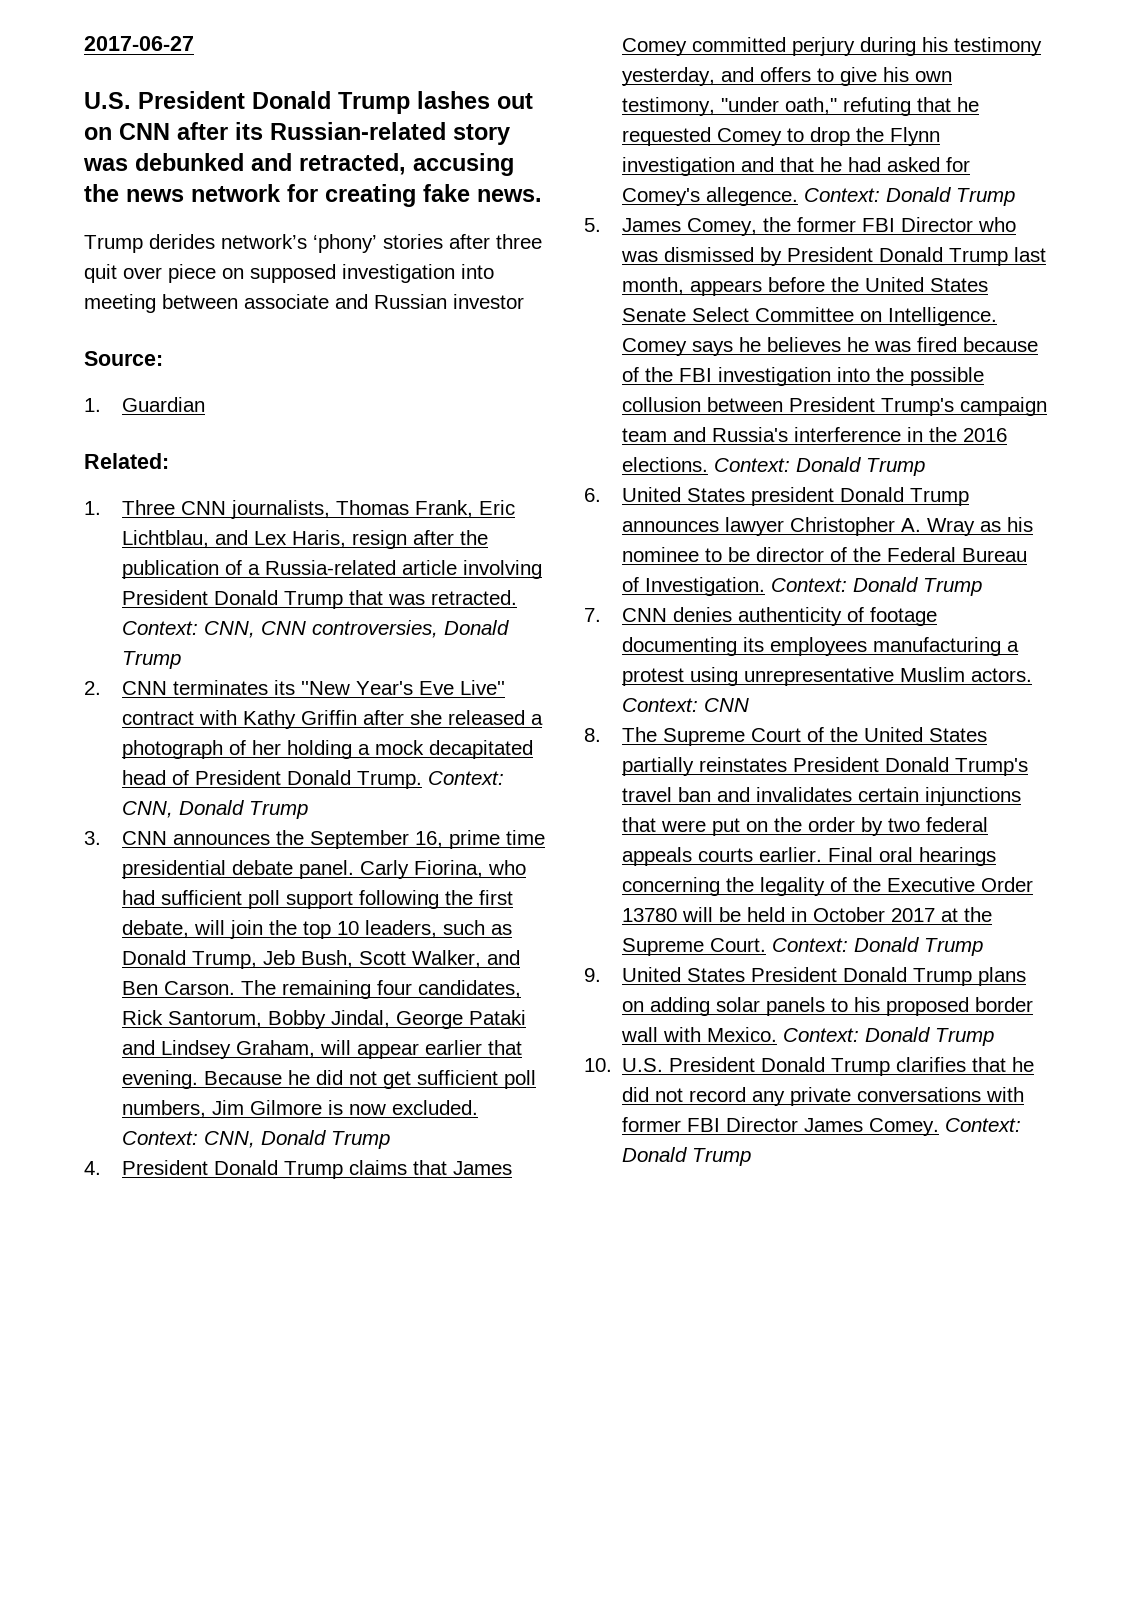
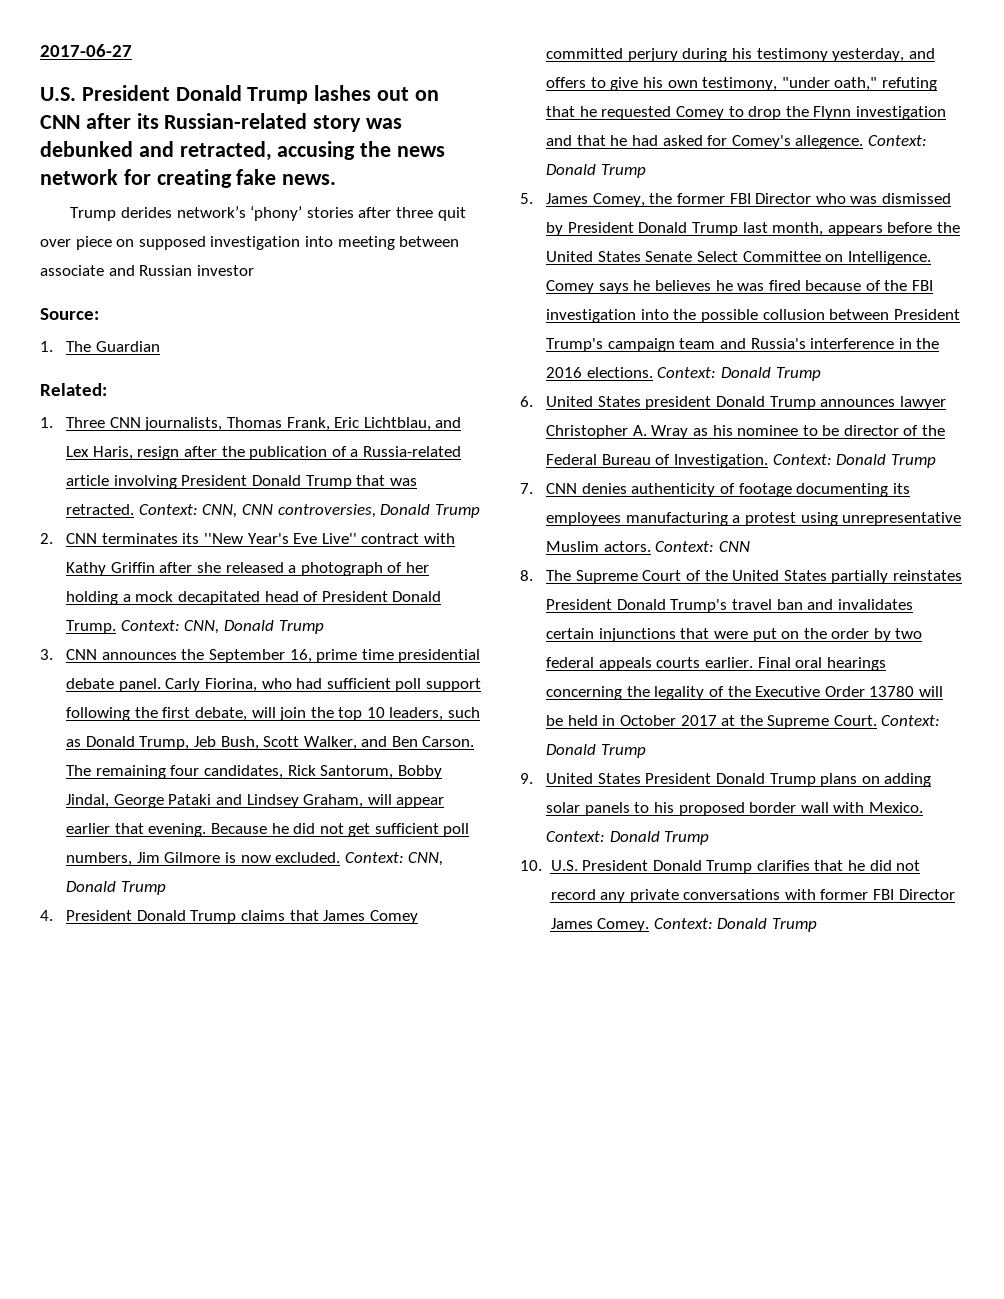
- 1. Guardian
+ 1. The Guardian

